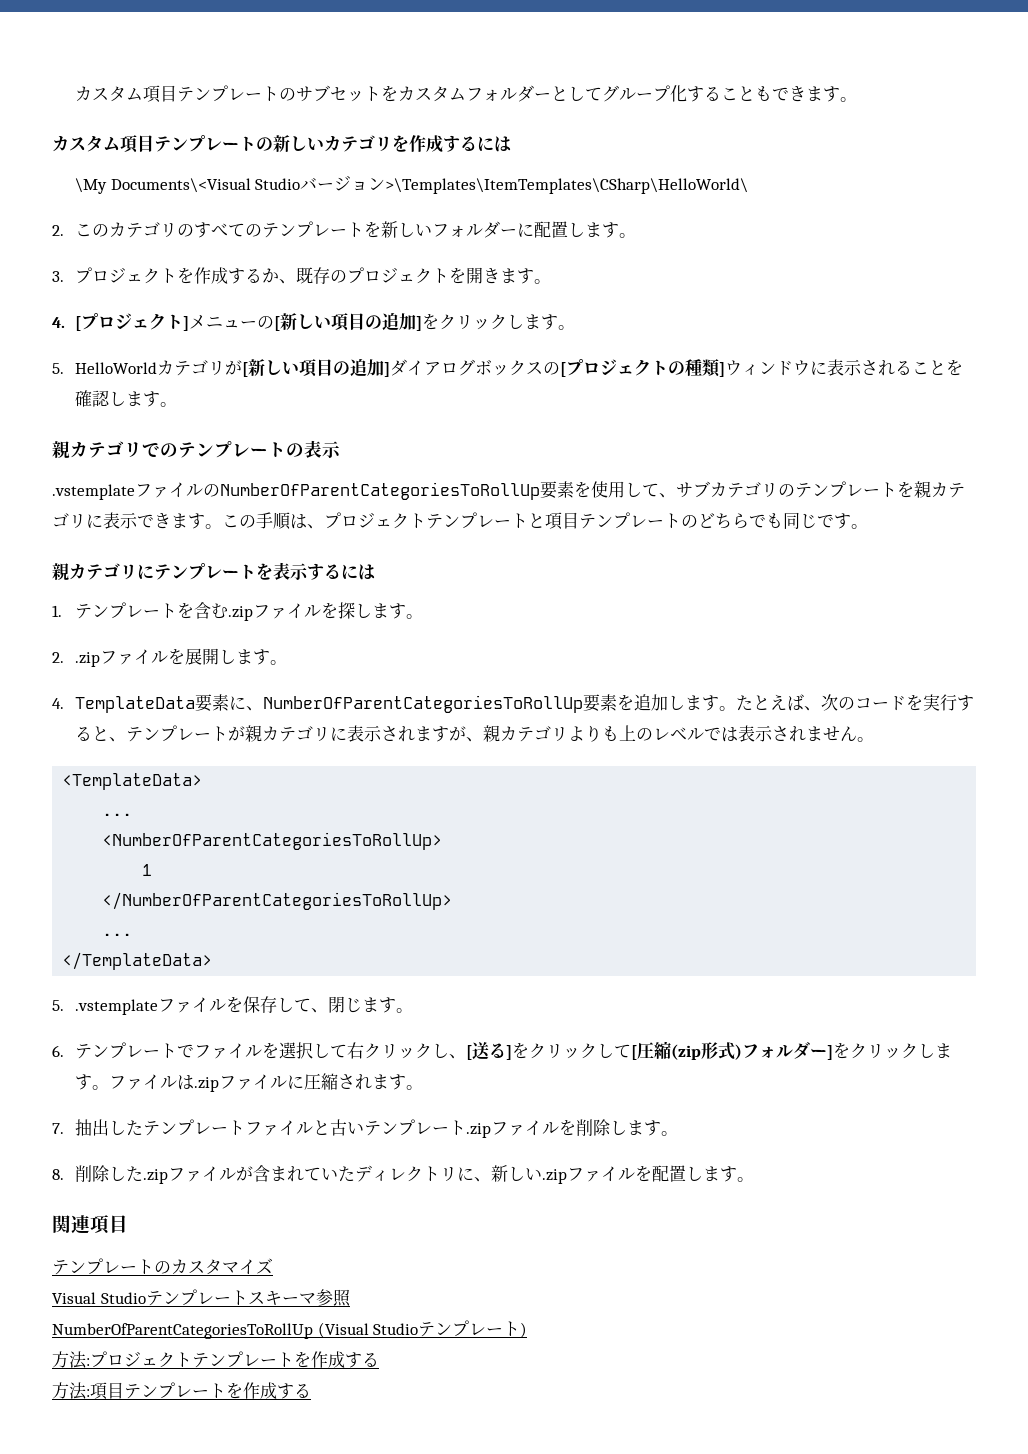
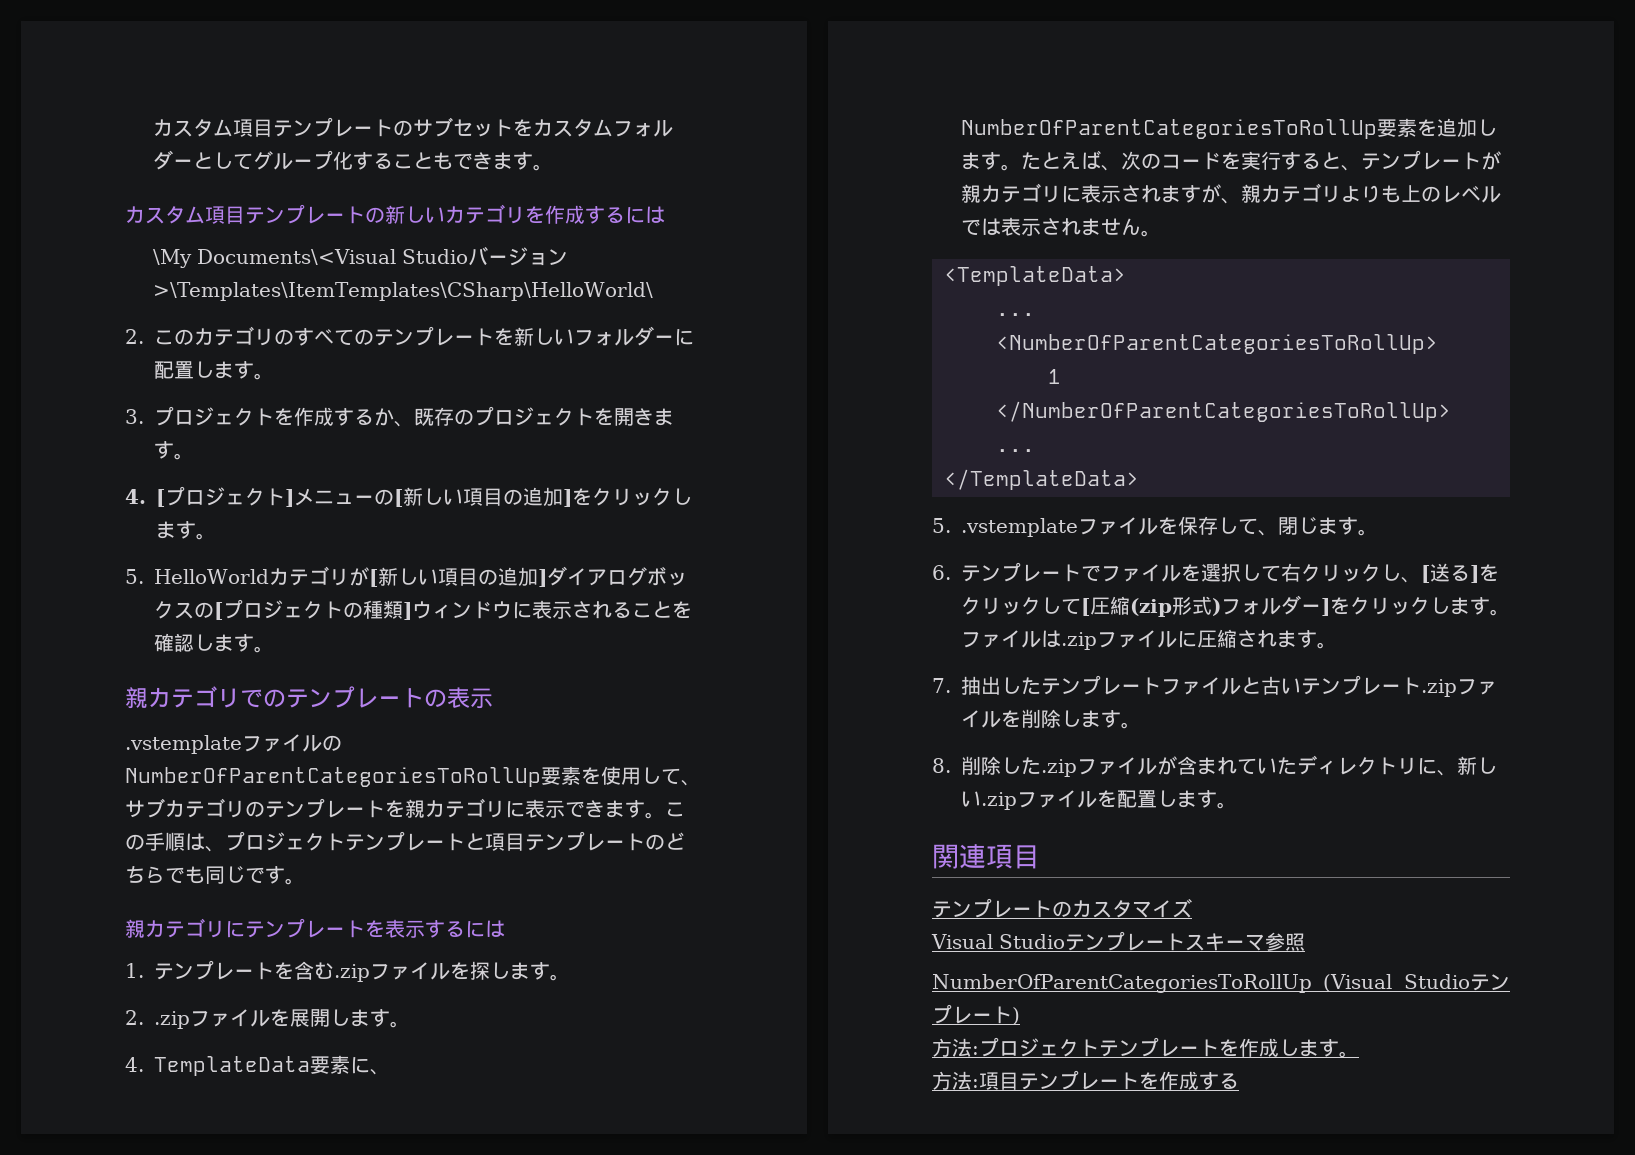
- 方法:プロジェクトテンプレートを作成する
+ 方法:プロジェクトテンプレートを作成します。

